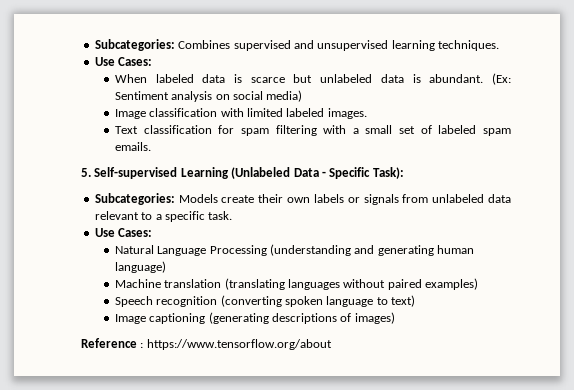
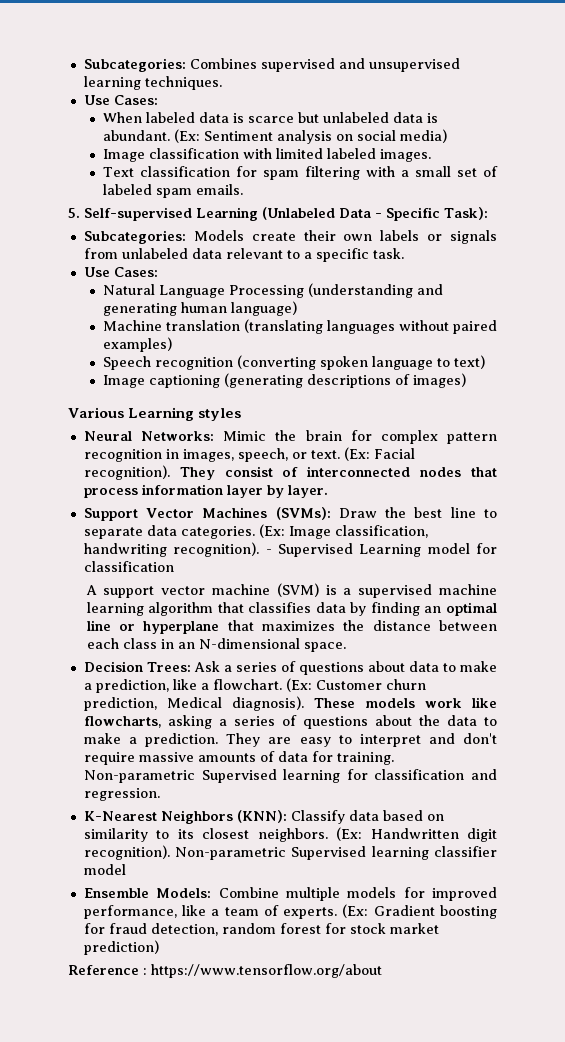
+ Various Learning styles
+ Neural Networks: Mimic the brain for complex pattern recognition in images, speech, or text. (Ex: Facial recognition). They consist of interconnected nodes that process information layer by layer.
+ Support Vector Machines (SVMs): Draw the best line to separate data categories. (Ex: Image classification, handwriting recognition). - Supervised Learning model for classification
+ A support vector machine (SVM) is a supervised machine learning algorithm that classifies data by finding an optimal line or hyperplane that maximizes the distance between each class in an N-dimensional space.
+ Decision Trees: Ask a series of questions about data to make a prediction, like a flowchart. (Ex: Customer churn prediction, Medical diagnosis). These models work like flowcharts, asking a series of questions about the data to make a prediction. They are easy to interpret and don't require massive amounts of data for training. Non-parametric Supervised learning for classification and regression.
+ K-Nearest Neighbors (KNN): Classify data based on similarity to its closest neighbors. (Ex: Handwritten digit recognition). Non-parametric Supervised learning classifier model
+ Ensemble Models: Combine multiple models for improved performance, like a team of experts. (Ex: Gradient boosting for fraud detection, random forest for stock market prediction)

